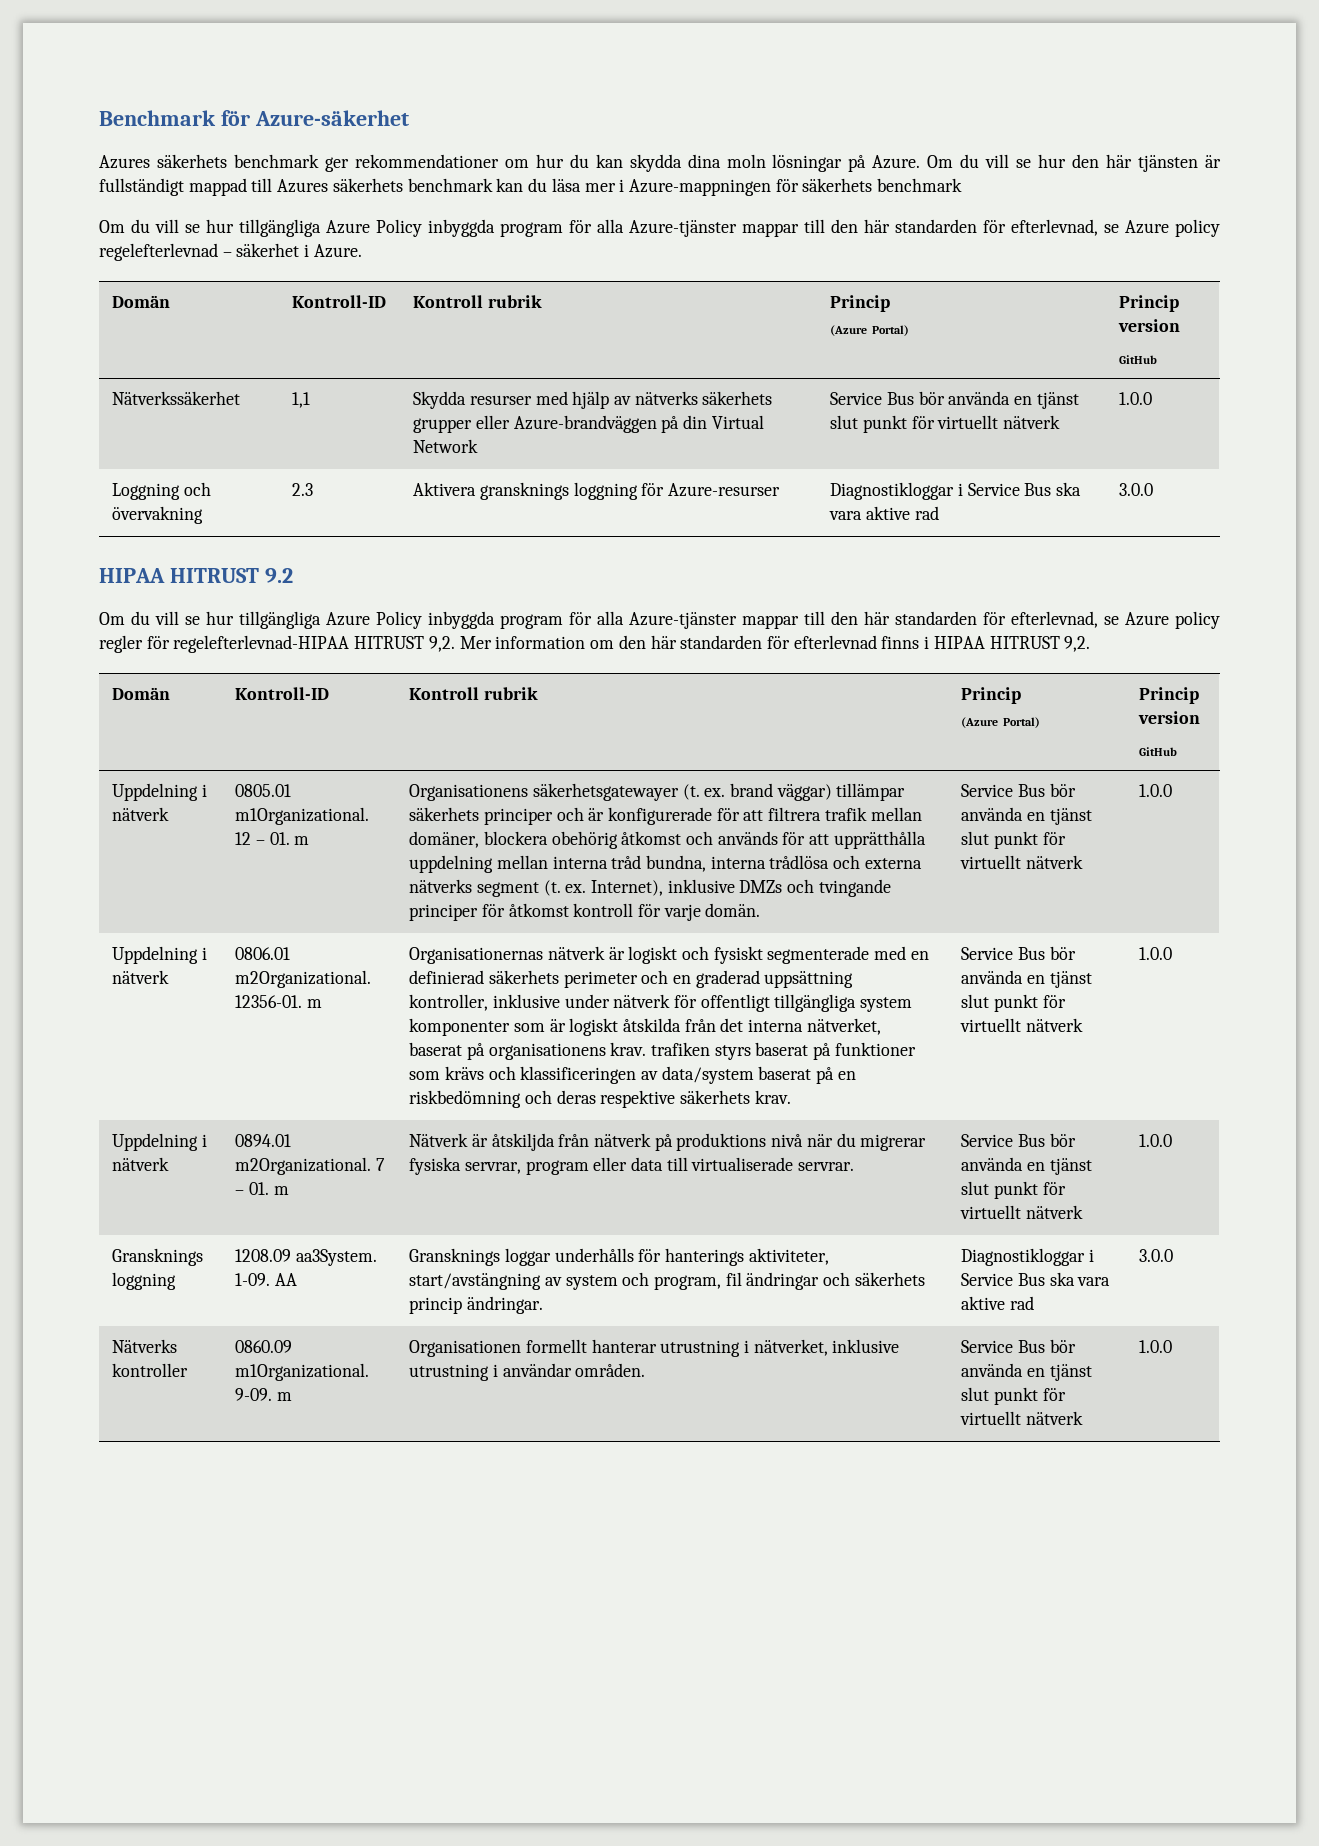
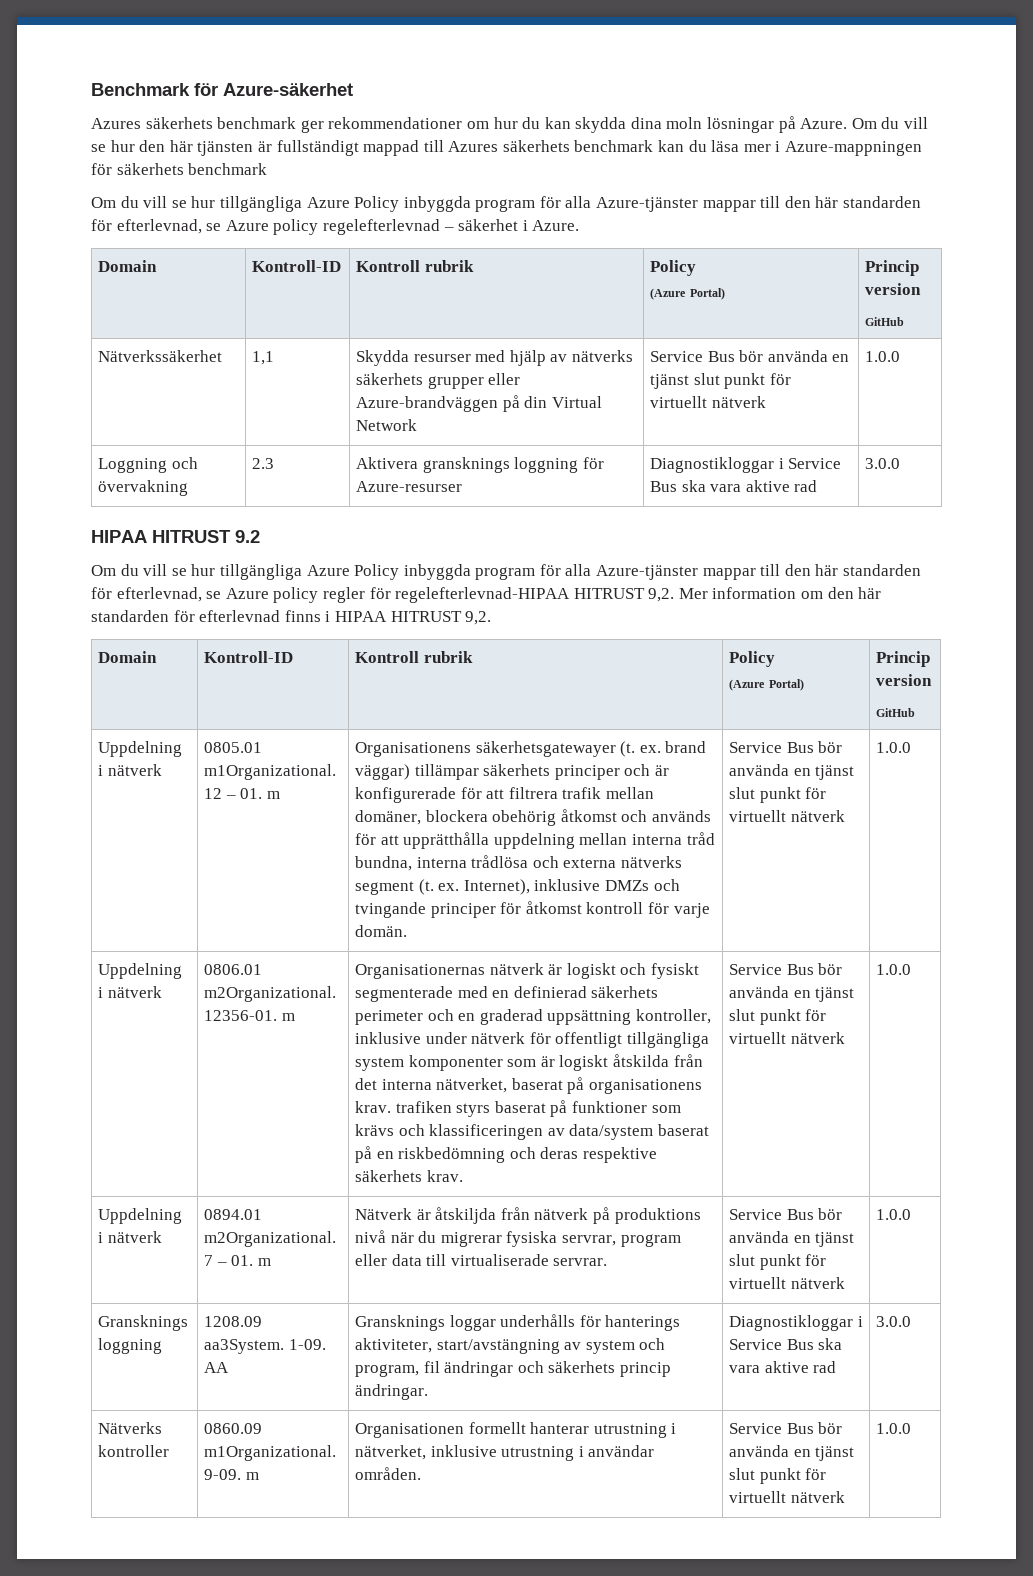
  Om du vill se hur tillgängliga Azure Policy inbyggda program för alla Azure-tjänster mappar till den här standarden för efterlevnad, se Azure policy regelefterlevnad – säkerhet i Azure.
- Domän | Kontroll-ID | Kontroll rubrik | Princip
+ Domain | Kontroll-ID | Kontroll rubrik | Policy
  Mer information om den här standarden för efterlevnad finns i HIPAA HITRUST 9,2.
- Domän | Kontroll-ID | Kontroll rubrik | Princip
+ Domain | Kontroll-ID | Kontroll rubrik | Policy

